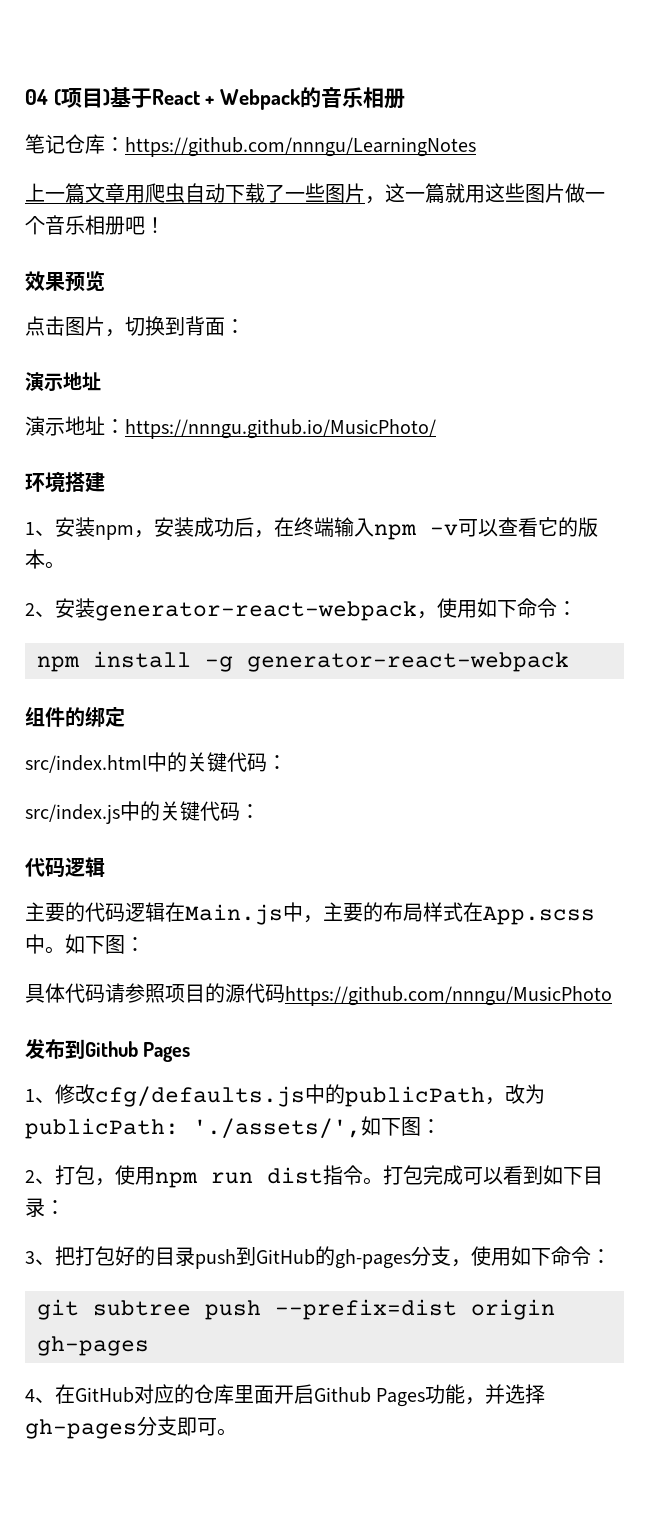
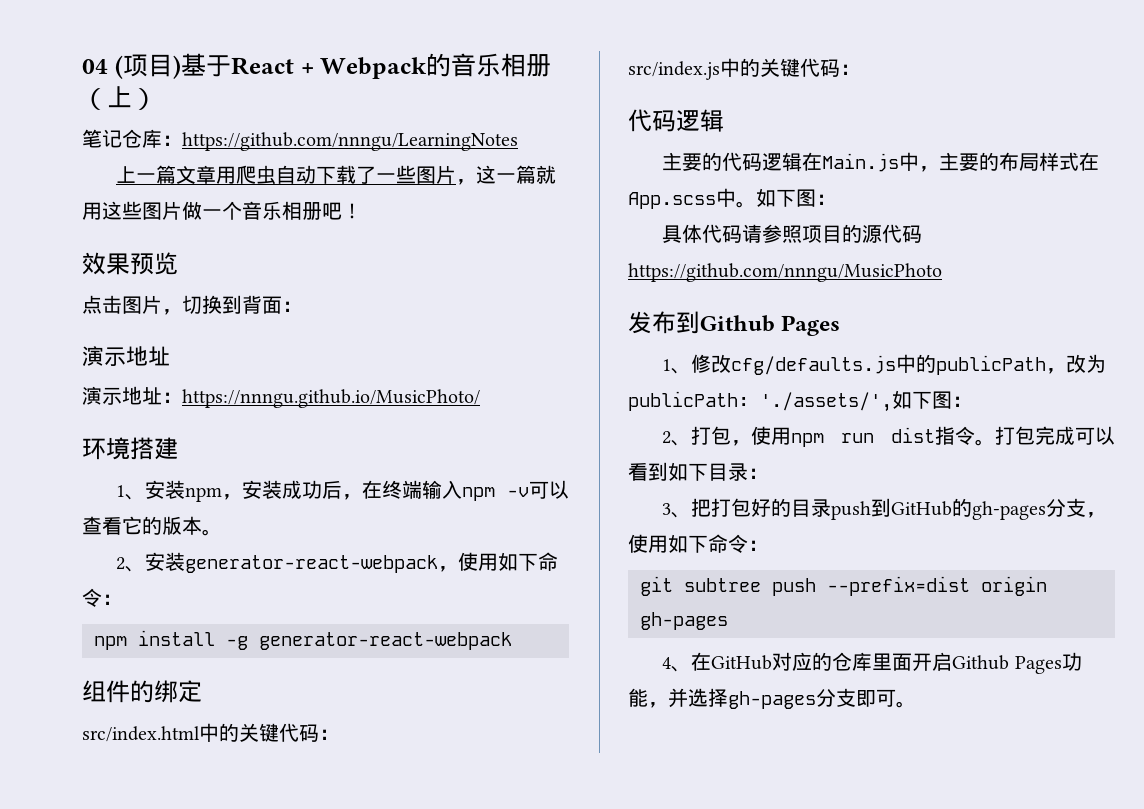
- 04 (项目)基于React + Webpack的音乐相册
+ 04 (项目)基于React + Webpack的音乐相册（上）

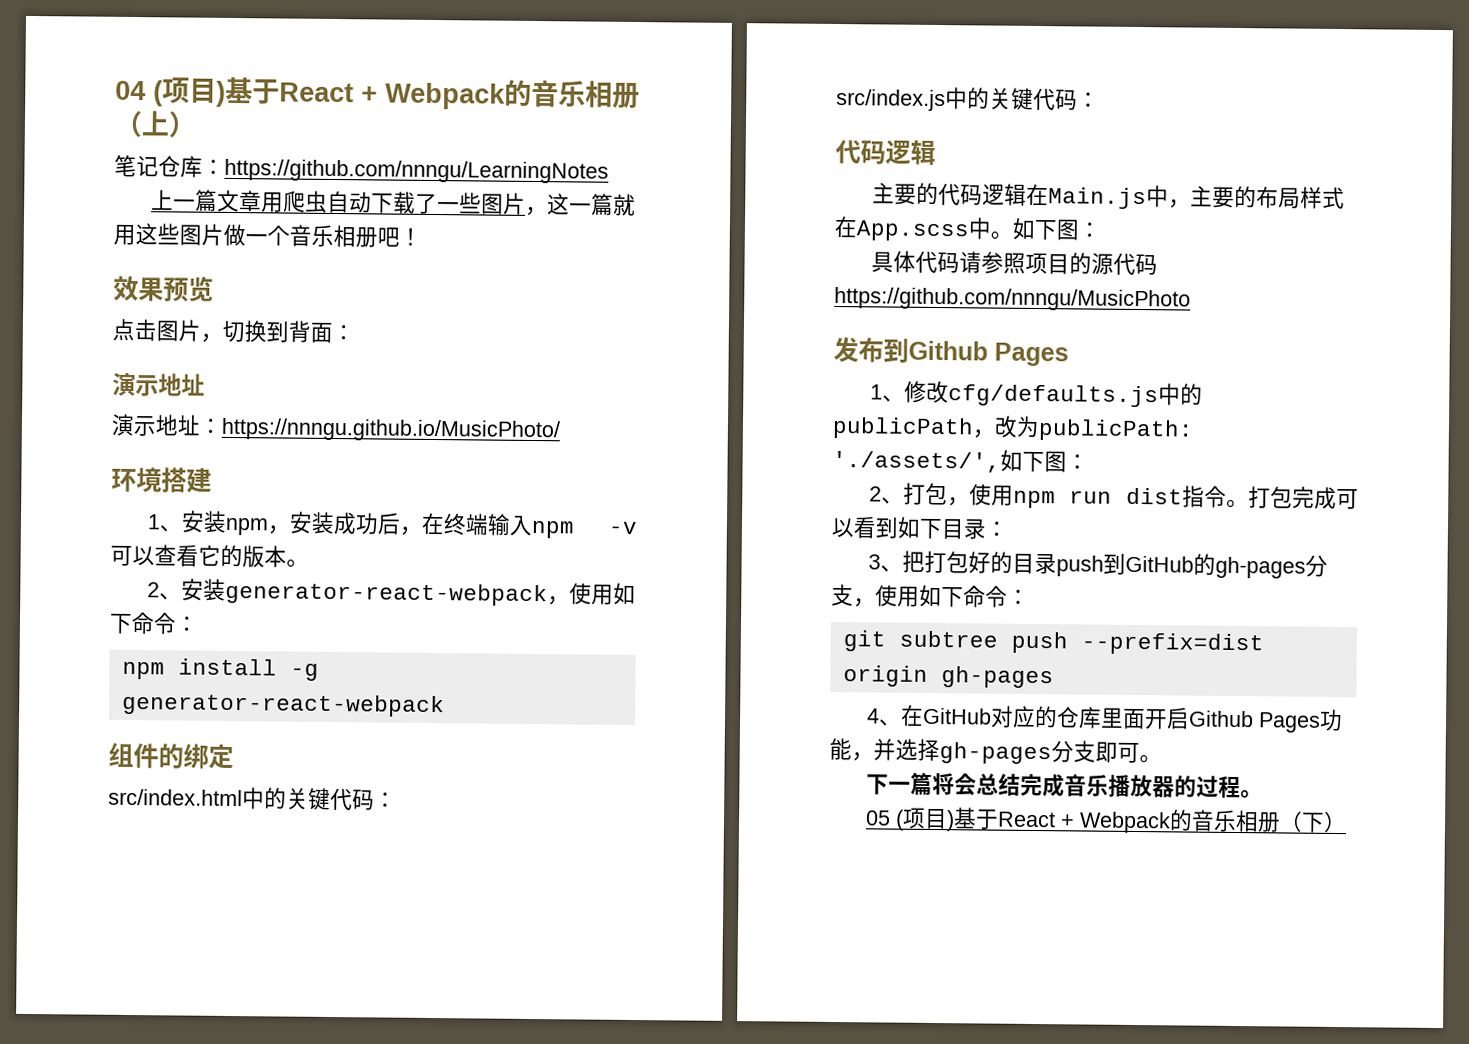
+ 下一篇将会总结完成音乐播放器的过程。
+ 05 (项目)基于React + Webpack的音乐相册（下）

